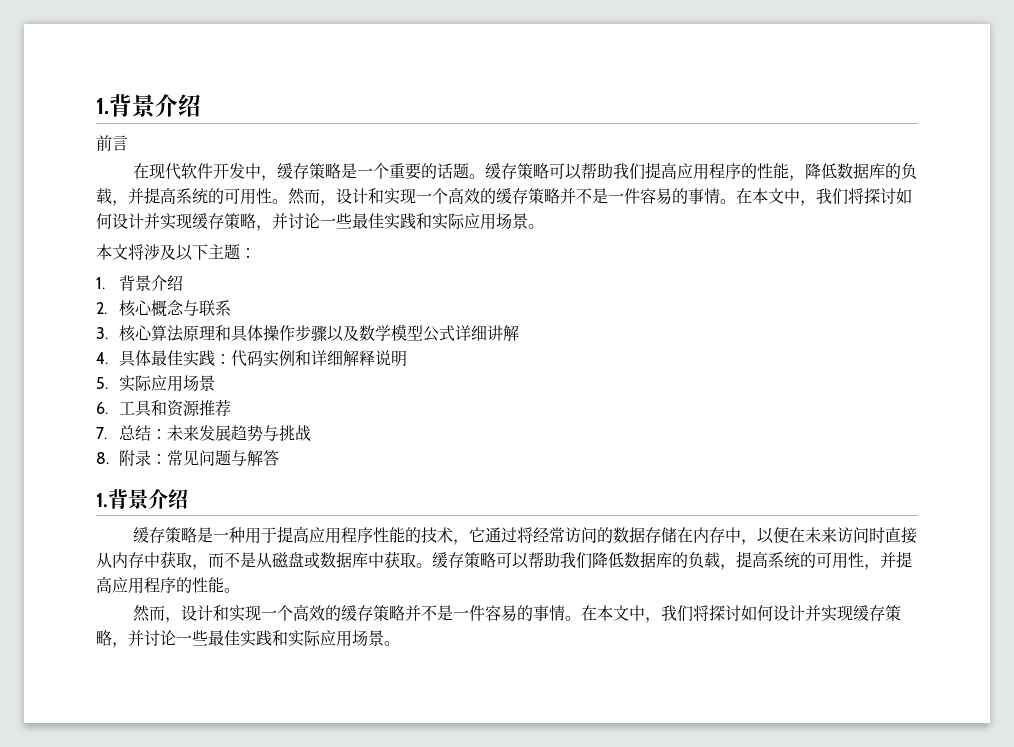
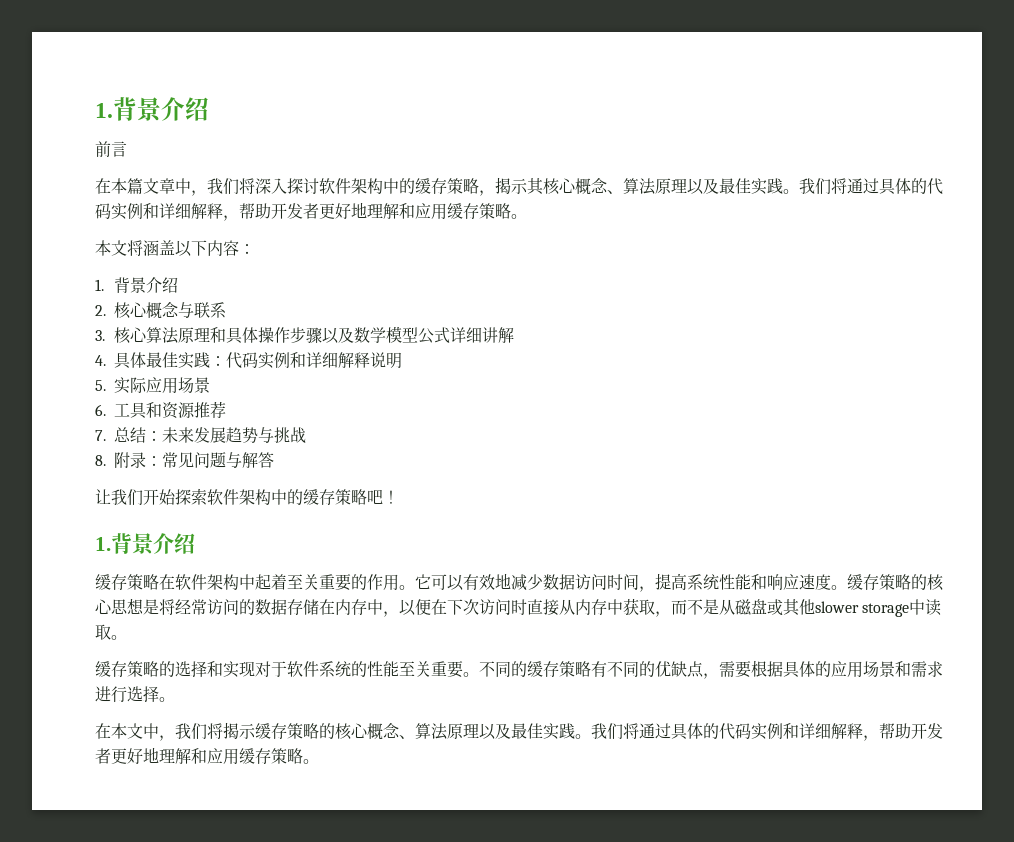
- 在现代软件开发中，缓存策略是一个重要的话题。缓存策略可以帮助我们提高应用程序的性能，降低数据库的负载，并提高系统的可用性。然而，设计和实现一个高效的缓存策略并不是一件容易的事情。在本文中，我们将探讨如何设计并实现缓存策略，并讨论一些最佳实践和实际应用场景。
+ 在本篇文章中，我们将深入探讨软件架构中的缓存策略，揭示其核心概念、算法原理以及最佳实践。我们将通过具体的代码实例和详细解释，帮助开发者更好地理解和应用缓存策略。
- 本文将涉及以下主题：
+ 本文将涵盖以下内容：
+ 让我们开始探索软件架构中的缓存策略吧！
- 缓存策略是一种用于提高应用程序性能的技术，它通过将经常访问的数据存储在内存中，以便在未来访问时直接从内存中获取，而不是从磁盘或数据库中获取。缓存策略可以帮助我们降低数据库的负载，提高系统的可用性，并提高应用程序的性能。
- 然而，设计和实现一个高效的缓存策略并不是一件容易的事情。在本文中，我们将探讨如何设计并实现缓存策略，并讨论一些最佳实践和实际应用场景。
+ 缓存策略在软件架构中起着至关重要的作用。它可以有效地减少数据访问时间，提高系统性能和响应速度。缓存策略的核心思想是将经常访问的数据存储在内存中，以便在下次访问时直接从内存中获取，而不是从磁盘或其他slower storage中读取。
+ 缓存策略的选择和实现对于软件系统的性能至关重要。不同的缓存策略有不同的优缺点，需要根据具体的应用场景和需求进行选择。
+ 在本文中，我们将揭示缓存策略的核心概念、算法原理以及最佳实践。我们将通过具体的代码实例和详细解释，帮助开发者更好地理解和应用缓存策略。

